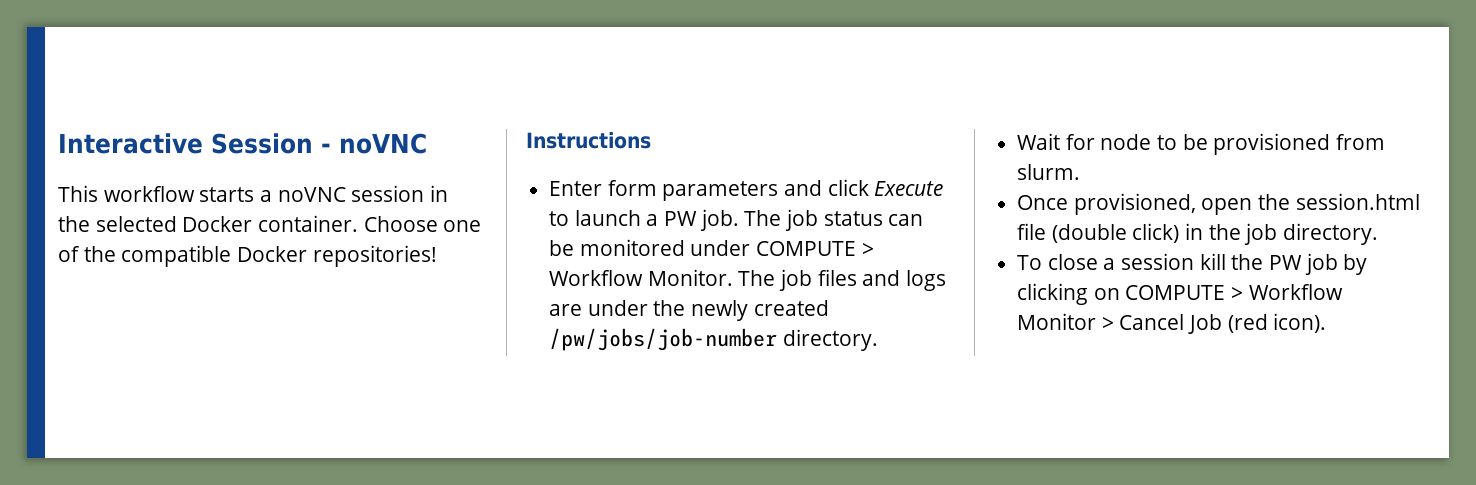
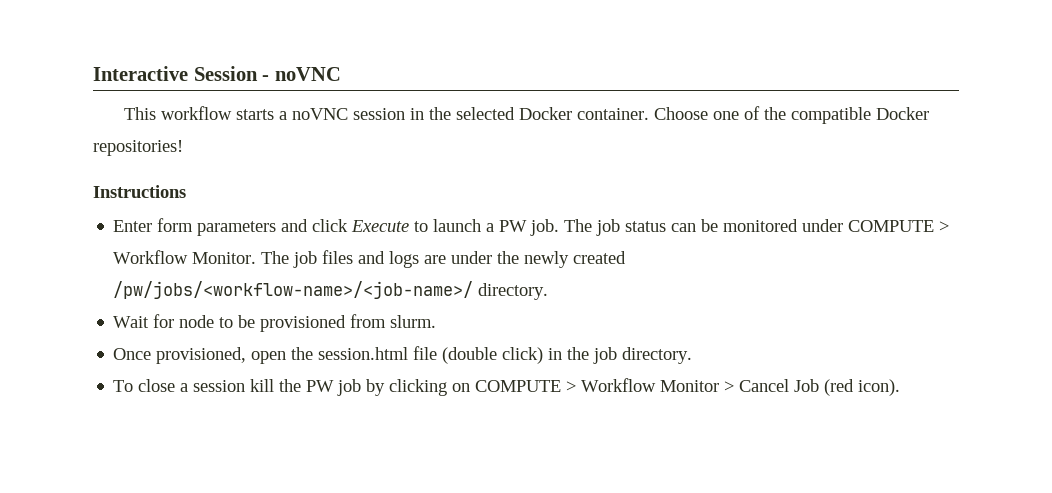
- The job files and logs are under the newly created /pw/jobs/job-number directory.
+ The job files and logs are under the newly created /pw/jobs/<workflow-name>/<job-name>/ directory.

